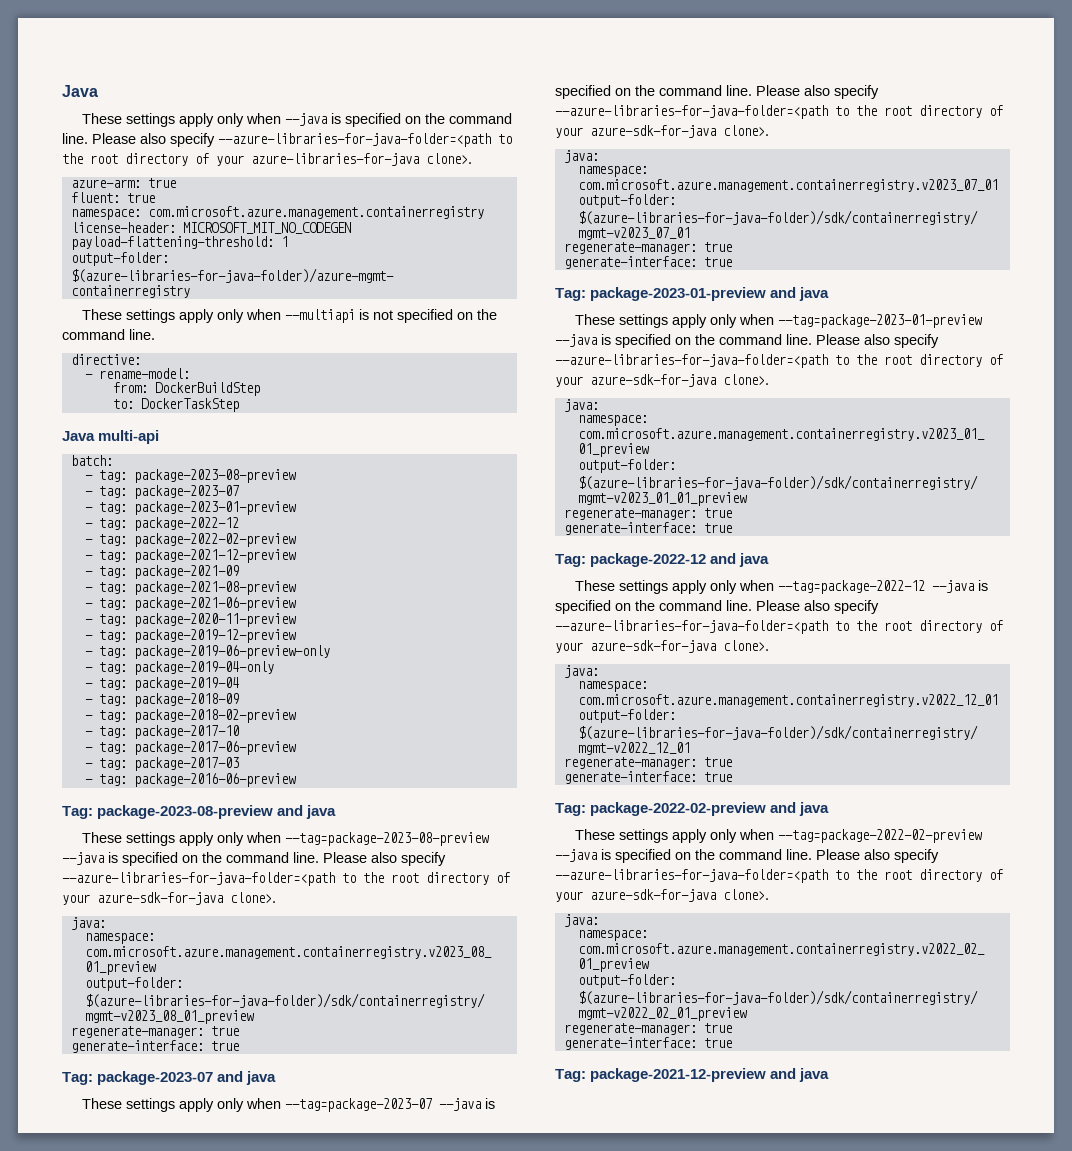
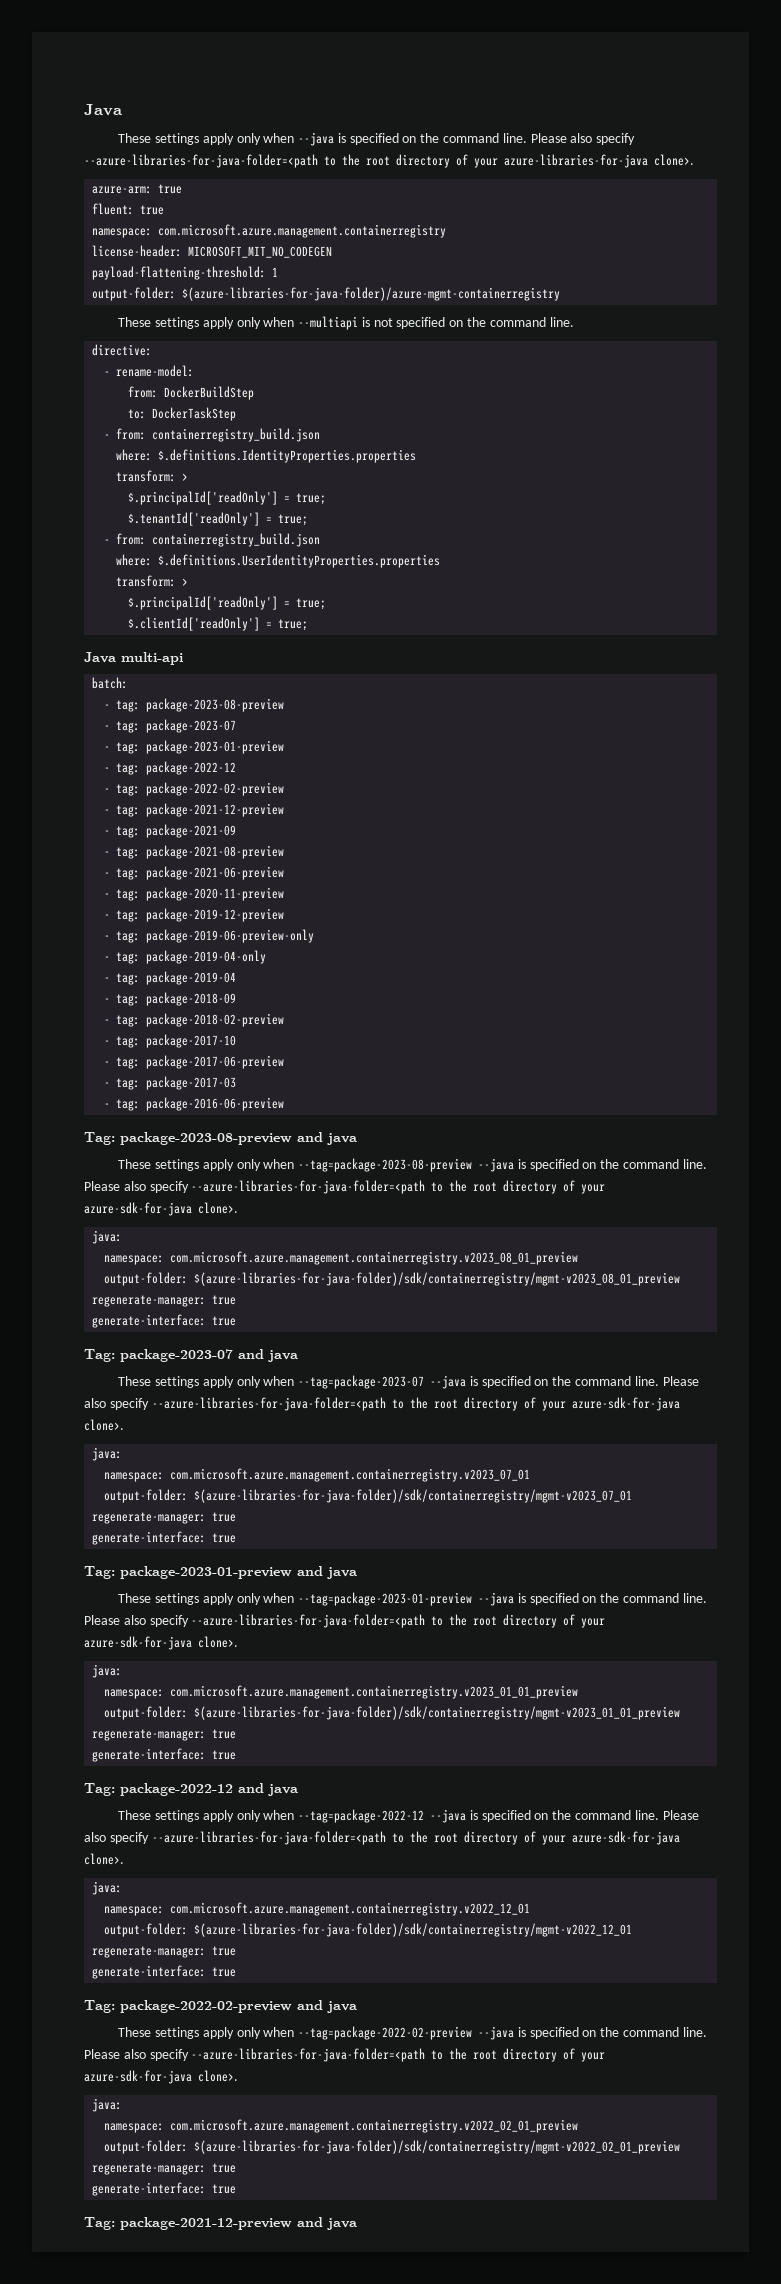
  to: DockerTaskStep
+ - from: containerregistry_build.json
+ where: $.definitions.IdentityProperties.properties
+ transform: >
+ $.principalId['readOnly'] = true;
+ $.tenantId['readOnly'] = true;
+ - from: containerregistry_build.json
+ where: $.definitions.UserIdentityProperties.properties
+ transform: >
+ $.principalId['readOnly'] = true;
+ $.clientId['readOnly'] = true;

